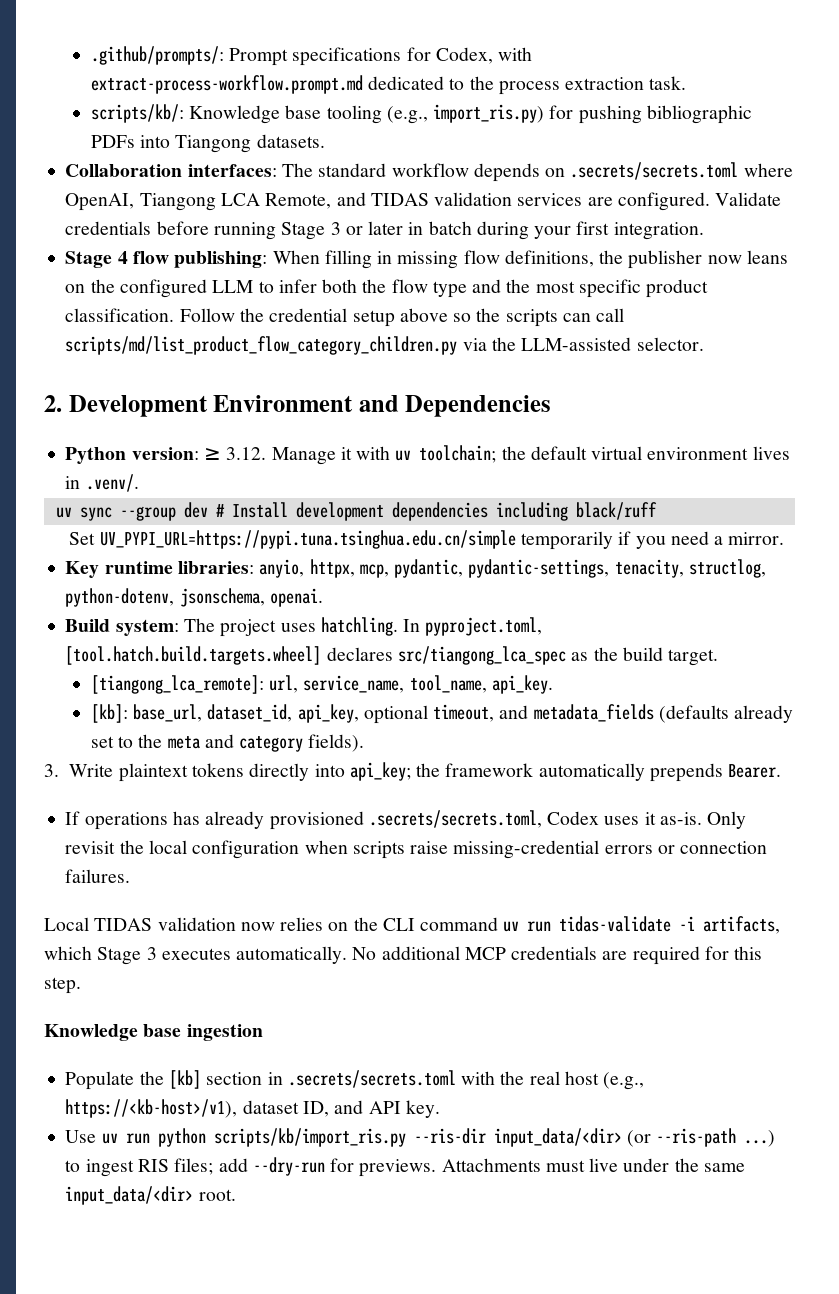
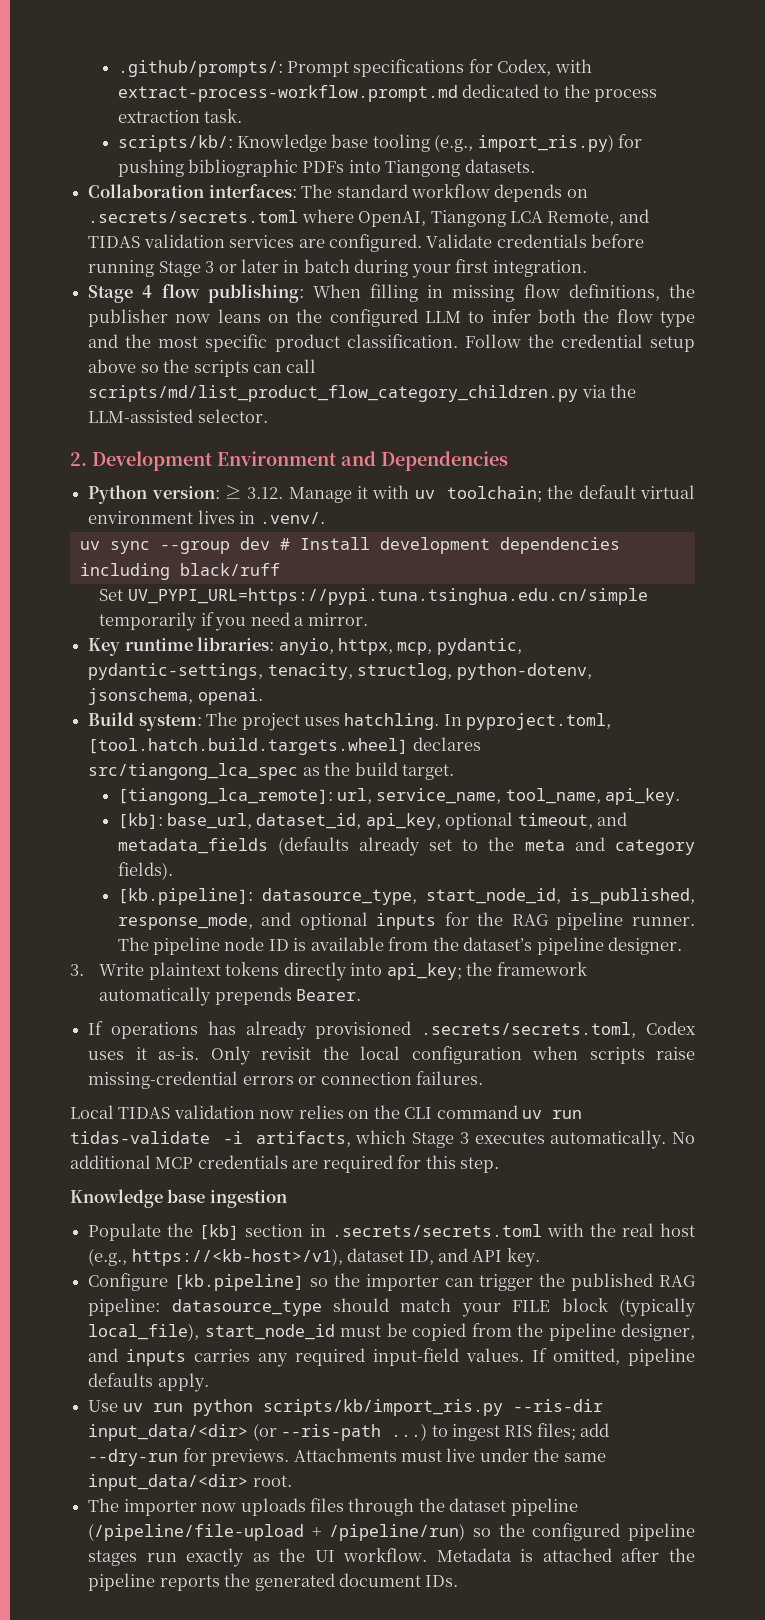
+ [kb.pipeline]: datasource_type, start_node_id, is_published, response_mode, and optional inputs for the RAG pipeline runner. The pipeline node ID is available from the dataset’s pipeline designer.
+ Configure [kb.pipeline] so the importer can trigger the published RAG pipeline: datasource_type should match your FILE block (typically local_file), start_node_id must be copied from the pipeline designer, and inputs carries any required input-field values. If omitted, pipeline defaults apply.
+ The importer now uploads files through the dataset pipeline (/pipeline/file-upload + /pipeline/run) so the configured pipeline stages run exactly as the UI workflow. Metadata is attached after the pipeline reports the generated document IDs.

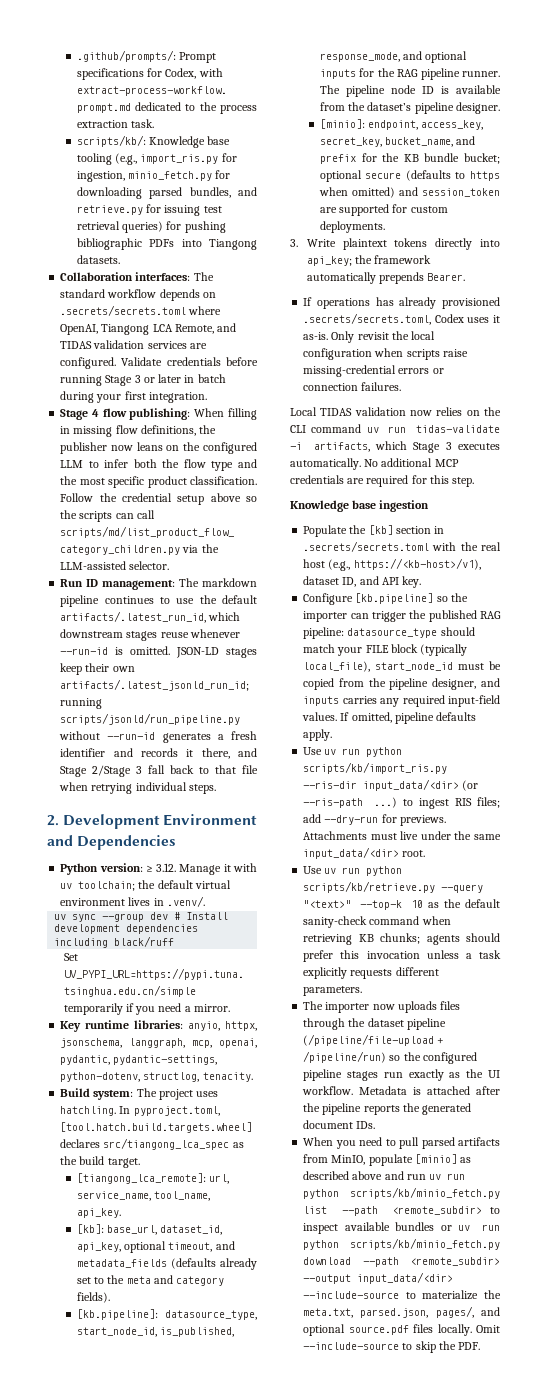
- scripts/kb/: Knowledge base tooling (e.g., import_ris.py) for pushing bibliographic PDFs into Tiangong datasets.
+ scripts/kb/: Knowledge base tooling (e.g., import_ris.py for ingestion, minio_fetch.py for downloading parsed bundles, and retrieve.py for issuing test retrieval queries) for pushing bibliographic PDFs into Tiangong datasets.
+ Run ID management: The markdown pipeline continues to use the default artifacts/.latest_run_id, which downstream stages reuse whenever --run-id is omitted. JSON-LD stages keep their own artifacts/.latest_jsonld_run_id; running scripts/jsonld/run_pipeline.py without --run-id generates a fresh identifier and records it there, and Stage 2/Stage 3 fall back to that file when retrying individual steps.
- Key runtime libraries: anyio, httpx, mcp, pydantic, pydantic-settings, tenacity, structlog, python-dotenv, jsonschema, openai.
+ Key runtime libraries: anyio, httpx, jsonschema, langgraph, mcp, openai, pydantic, pydantic-settings, python-dotenv, structlog, tenacity.
+ [minio]: endpoint, access_key, secret_key, bucket_name, and prefix for the KB bundle bucket; optional secure (defaults to https when omitted) and session_token are supported for custom deployments.
+ Use uv run python scripts/kb/retrieve.py --query "<text>" --top-k 10 as the default sanity-check command when retrieving KB chunks; agents should prefer this invocation unless a task explicitly requests different parameters.
+ When you need to pull parsed artifacts from MinIO, populate [minio] as described above and run uv run python scripts/kb/minio_fetch.py list --path <remote_subdir> to inspect available bundles or uv run python scripts/kb/minio_fetch.py download --path <remote_subdir> --output input_data/<dir> --include-source to materialize the meta.txt, parsed.json, pages/, and optional source.pdf files locally. Omit --include-source to skip the PDF.

